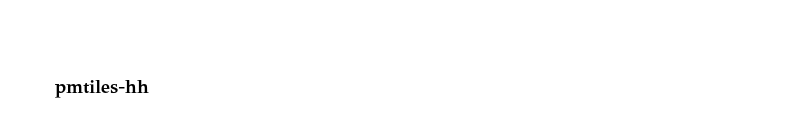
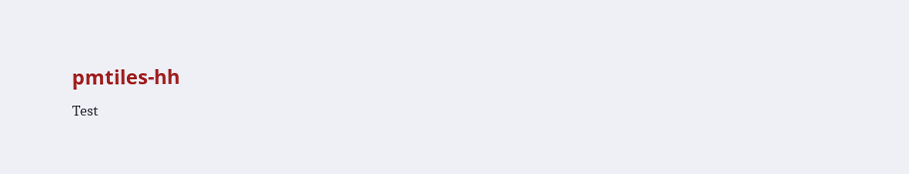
+ Test

